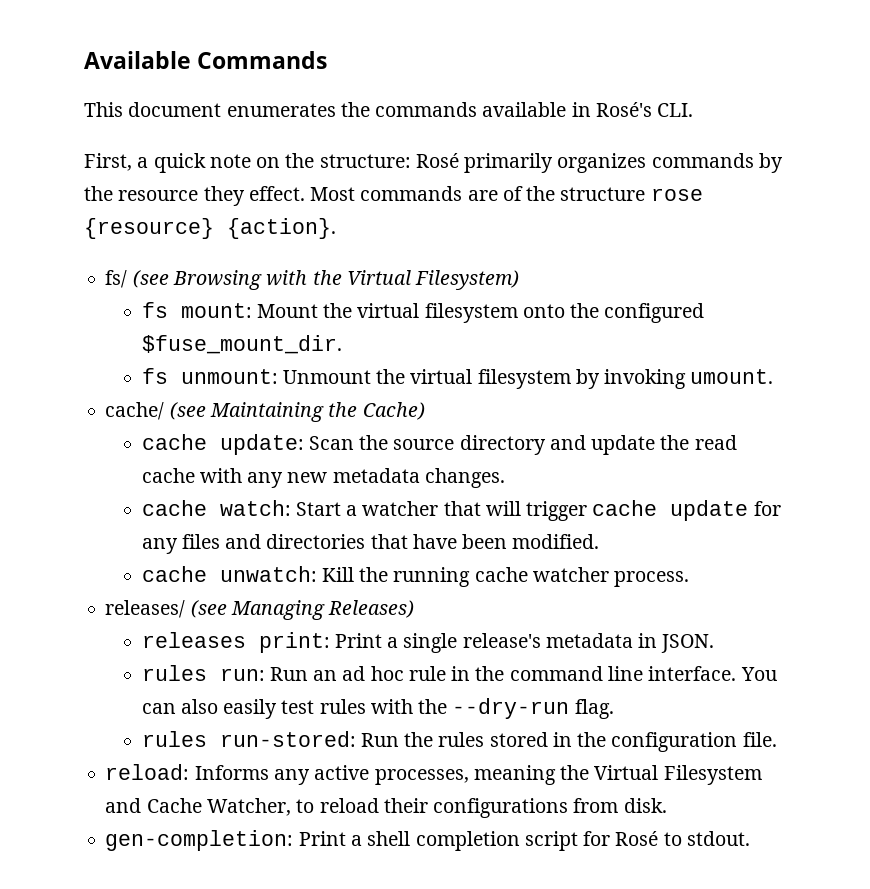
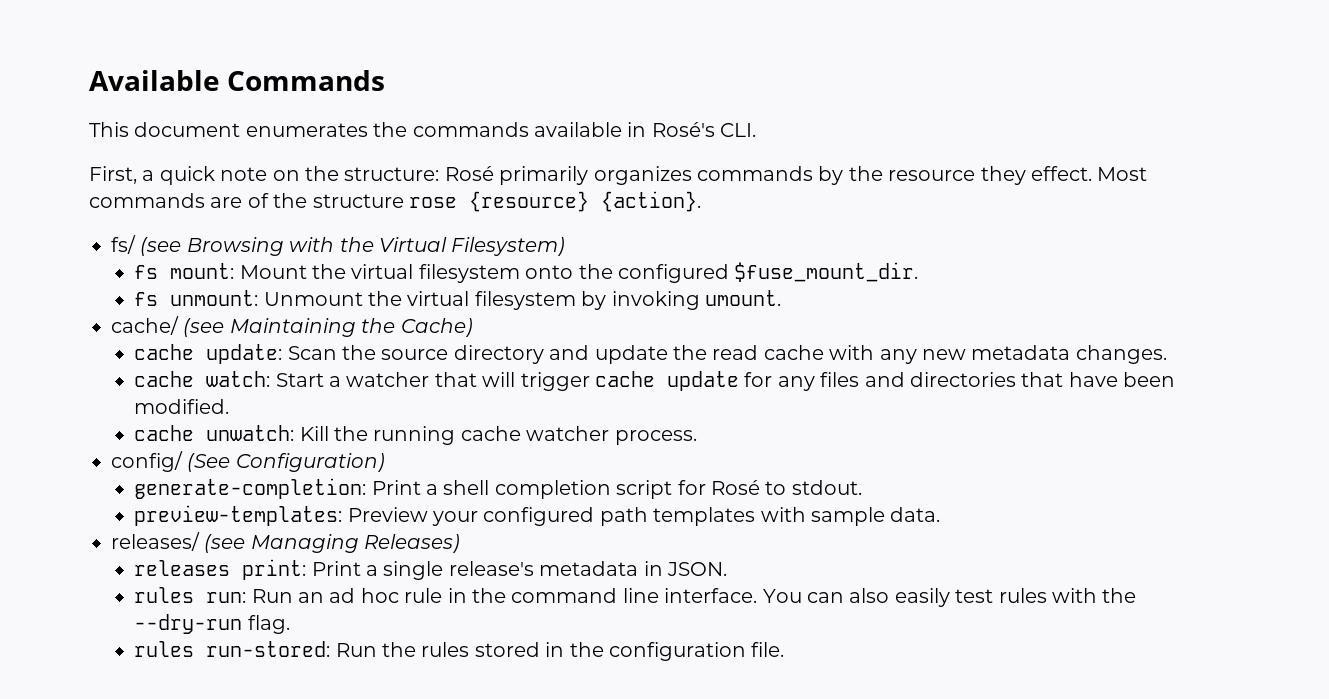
+ config/ (See Configuration)
+ generate-completion: Print a shell completion script for Rosé to stdout.
+ preview-templates: Preview your configured path templates with sample data.
- reload: Informs any active processes, meaning the Virtual Filesystem and Cache Watcher, to reload their configurations from disk.
- gen-completion: Print a shell completion script for Rosé to stdout.

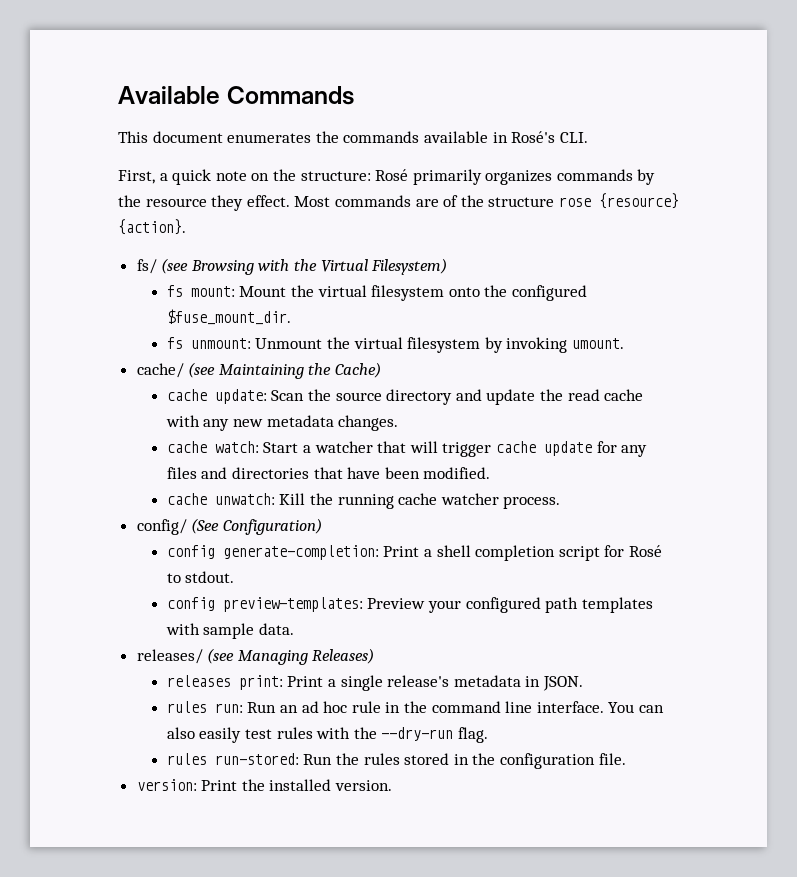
- generate-completion: Print a shell completion script for Rosé to stdout.
+ config generate-completion: Print a shell completion script for Rosé to stdout.
- preview-templates: Preview your configured path templates with sample data.
+ config preview-templates: Preview your configured path templates with sample data.
+ version: Print the installed version.

